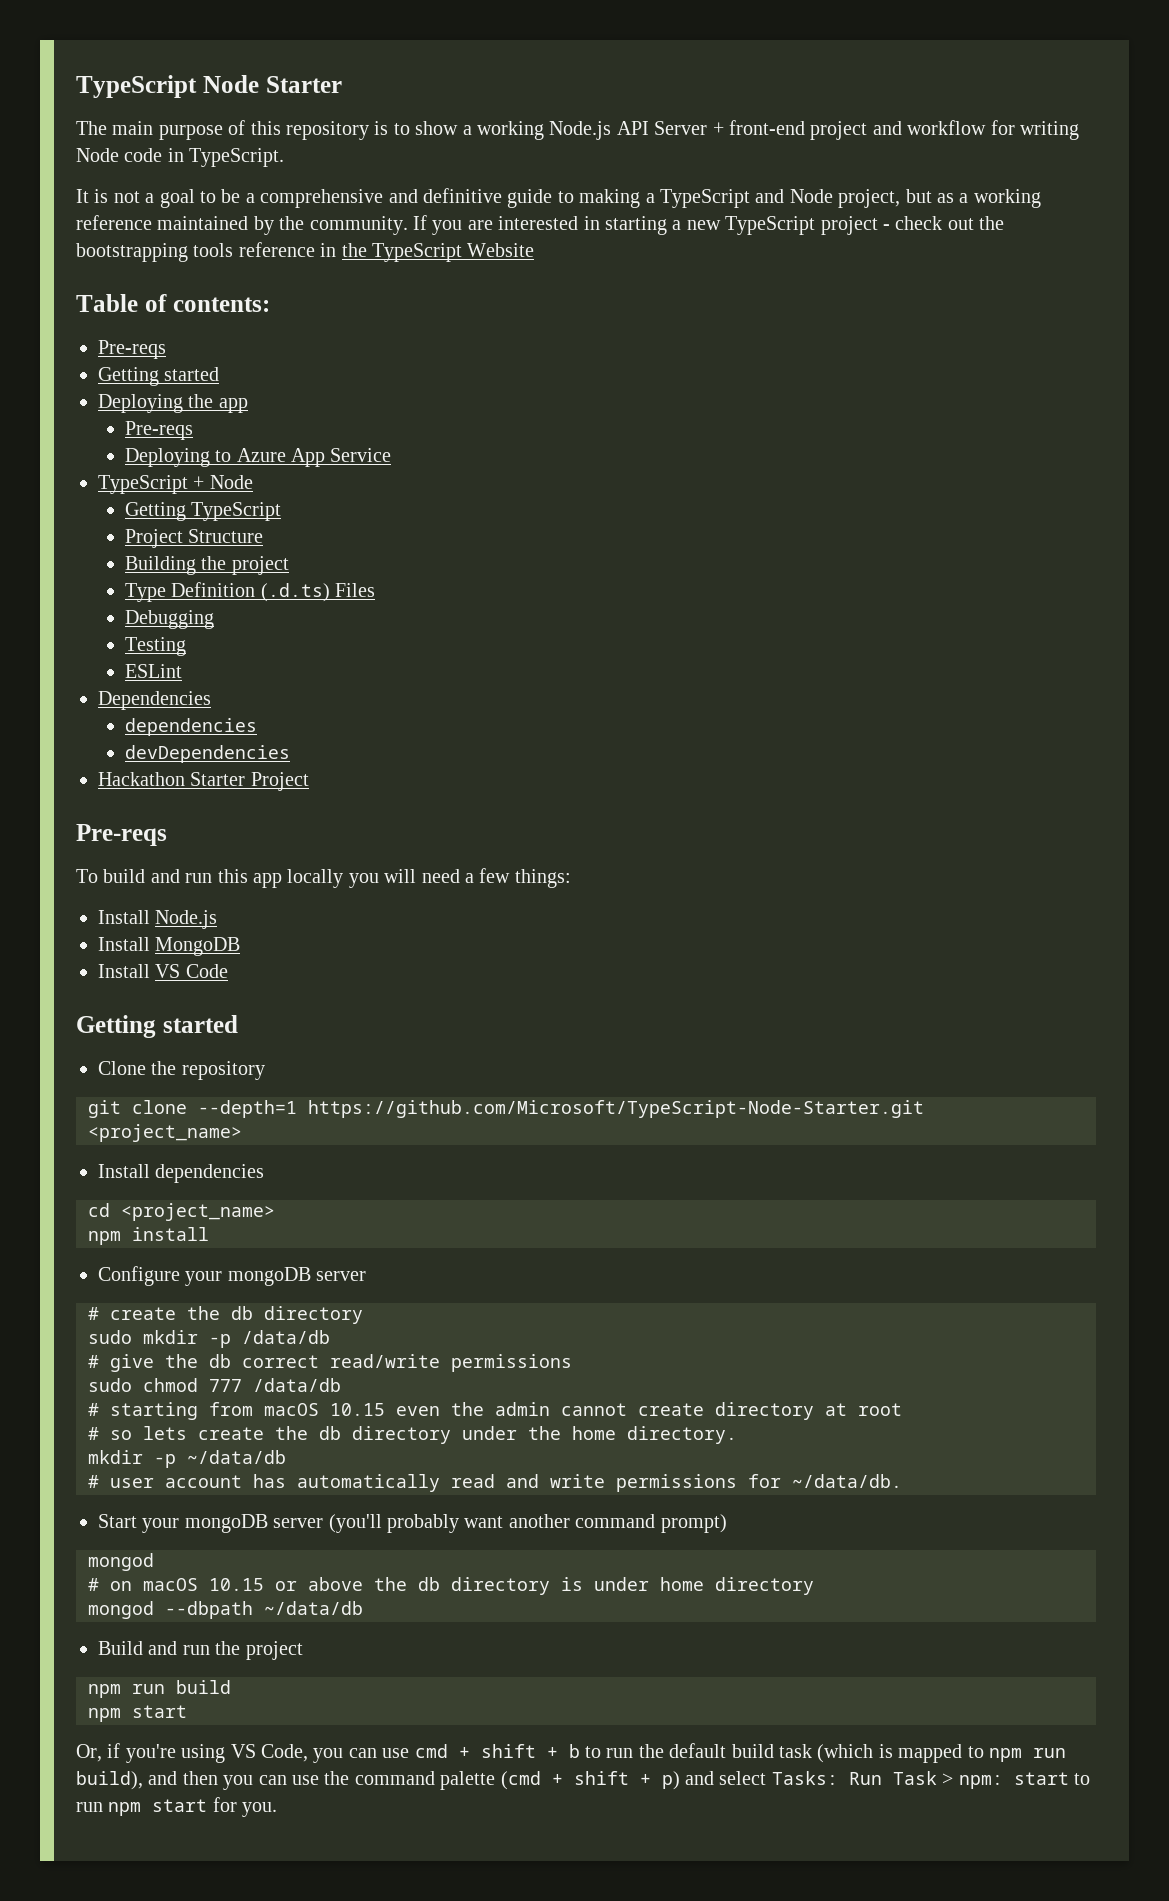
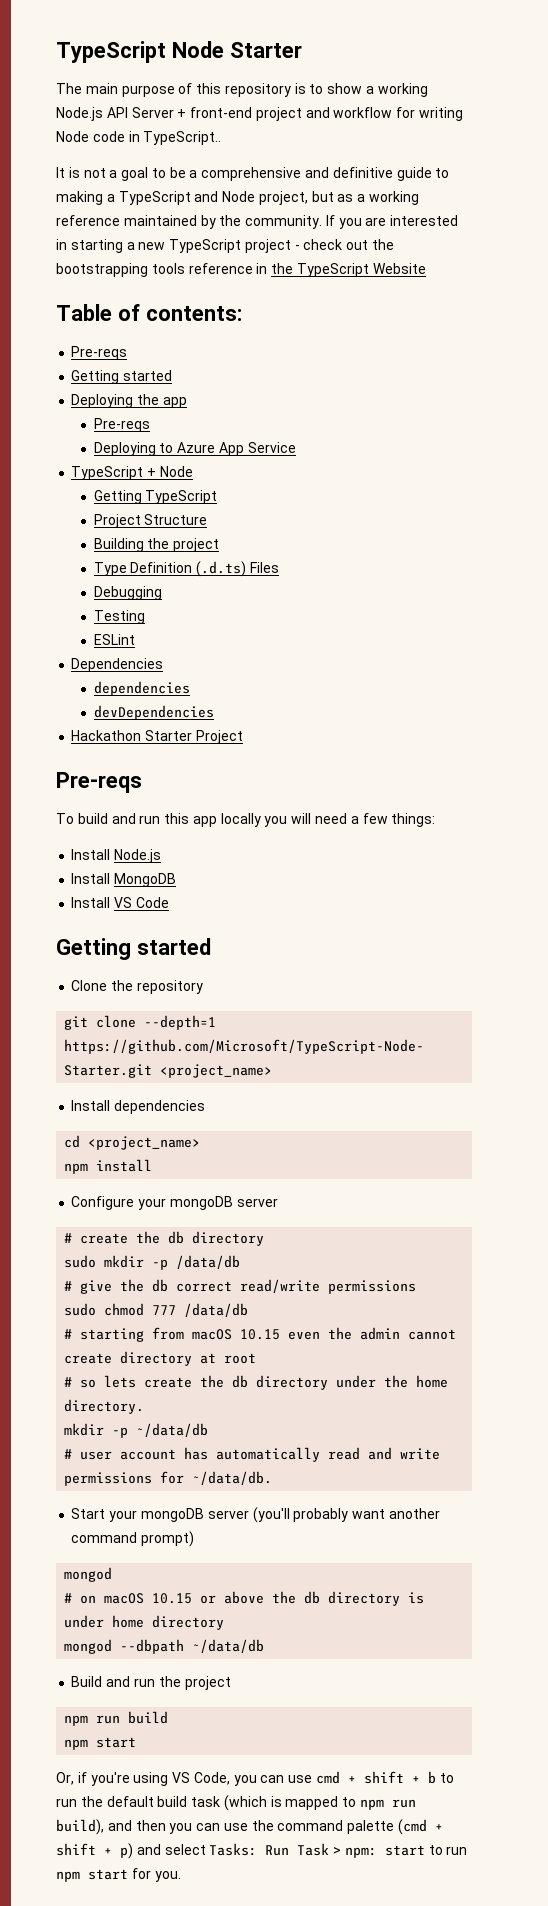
- The main purpose of this repository is to show a working Node.js API Server + front-end project and workflow for writing Node code in TypeScript.
+ The main purpose of this repository is to show a working Node.js API Server + front-end project and workflow for writing Node code in TypeScript..

